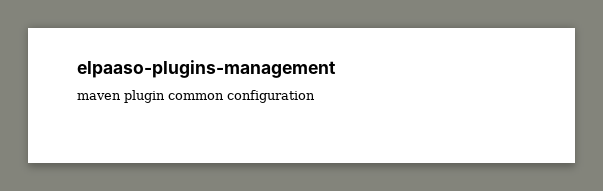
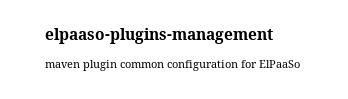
- maven plugin common configuration
+ maven plugin common configuration for ElPaaSo

